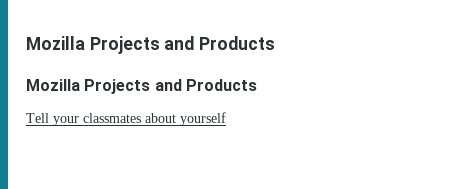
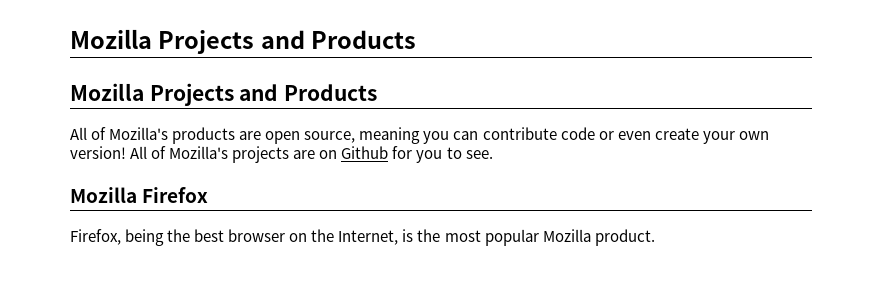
- Tell your classmates about yourself
+ All of Mozilla's products are open source, meaning you can contribute code or even create your own version! All of Mozilla's projects are on Github for you to see.
+ Mozilla Firefox
+ Firefox, being the best browser on the Internet, is the most popular Mozilla product.

